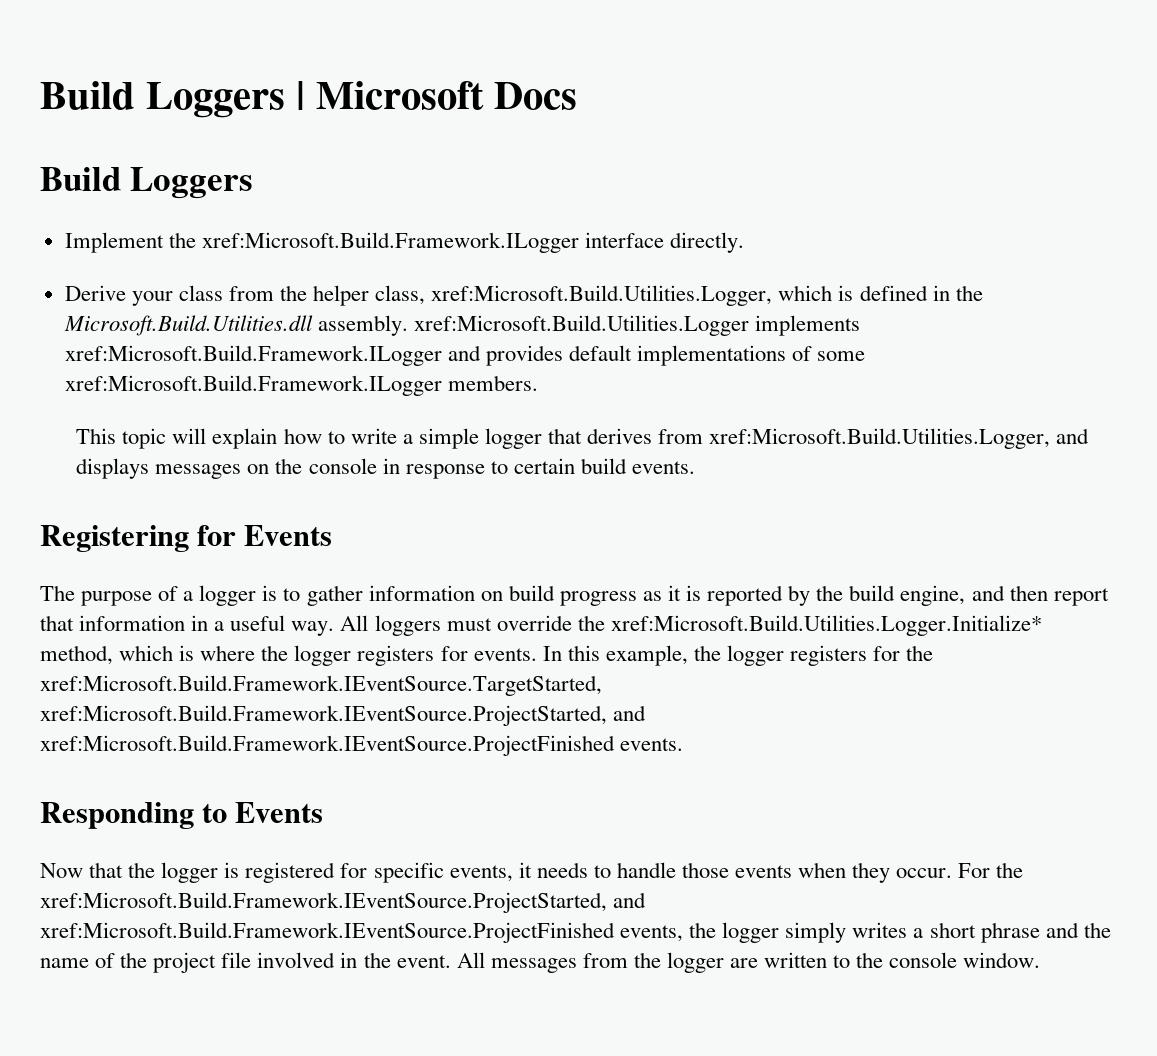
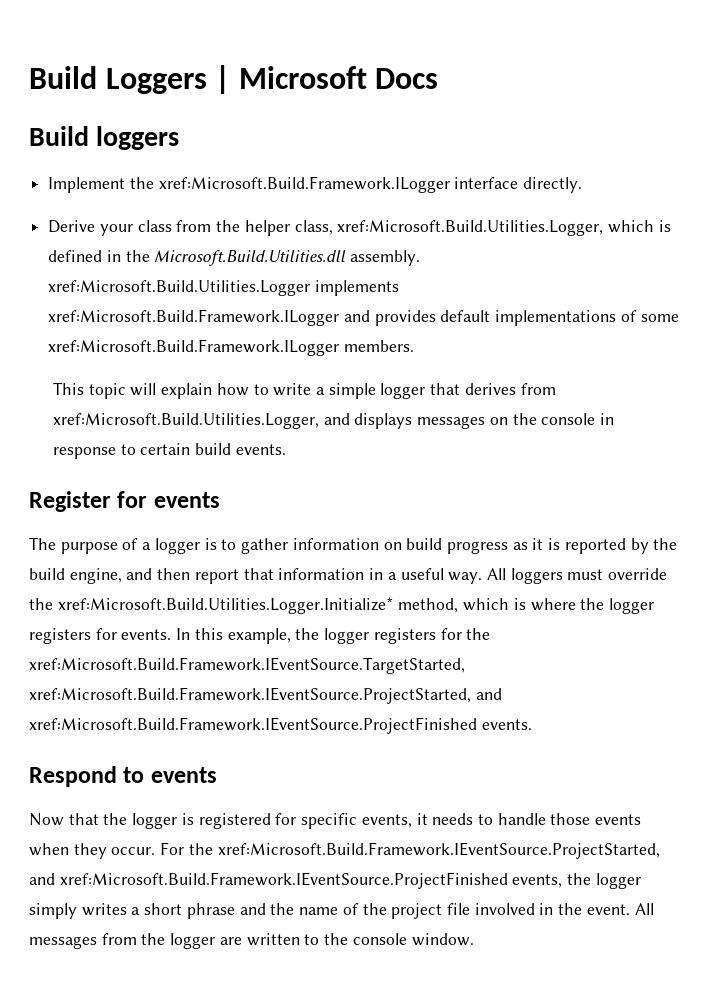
  Build Loggers | Microsoft Docs
- Build Loggers
+ Build loggers
- Registering for Events
+ Register for events
- Responding to Events
+ Respond to events

